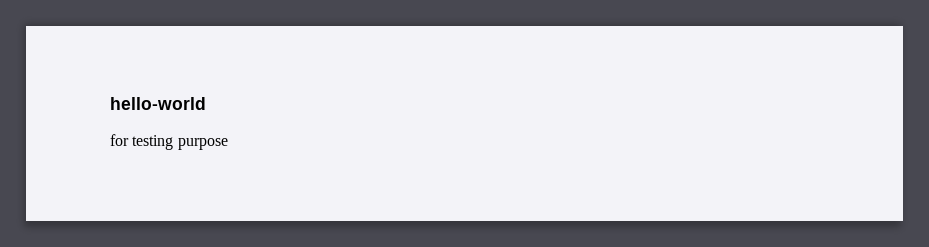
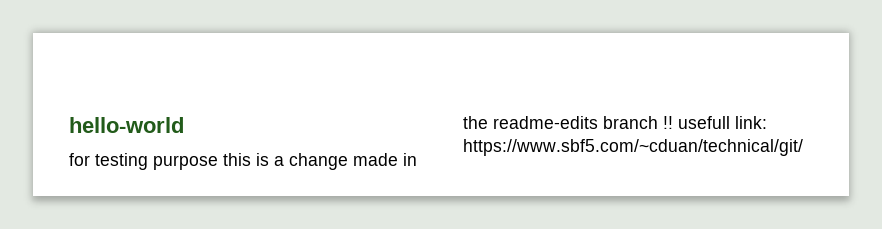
- for testing purpose
+ for testing purpose this is a change made in the readme-edits branch !! usefull link: https://www.sbf5.com/~cduan/technical/git/

